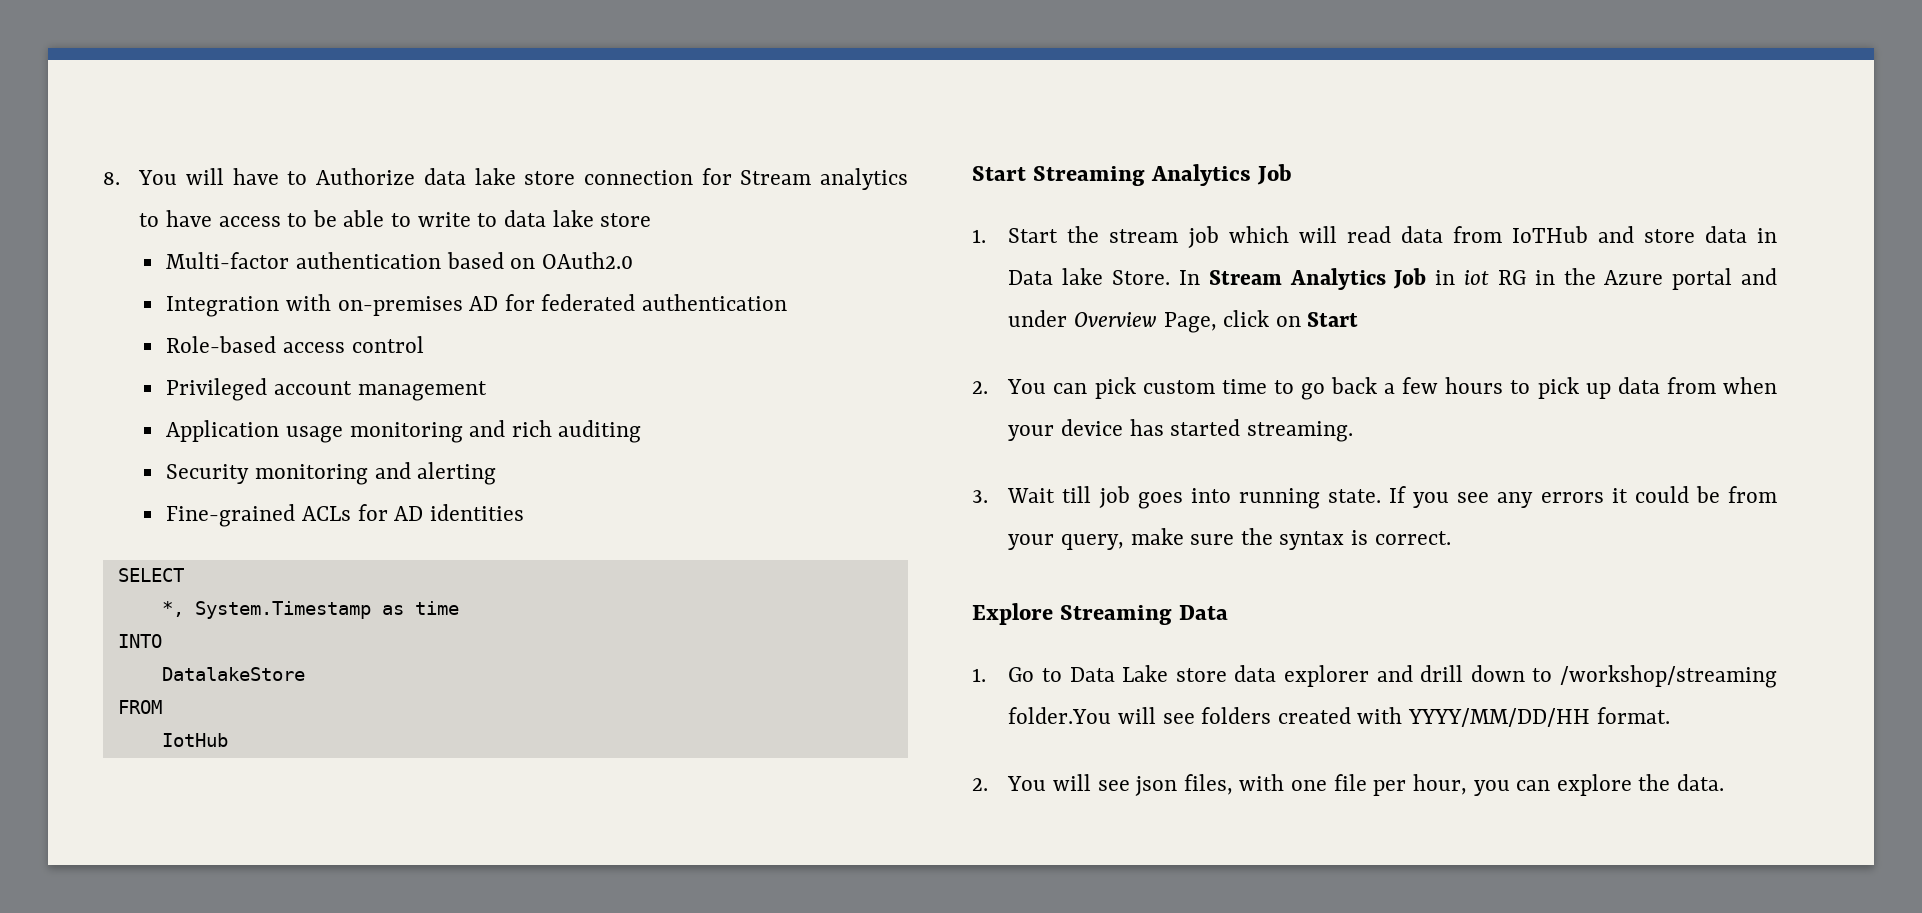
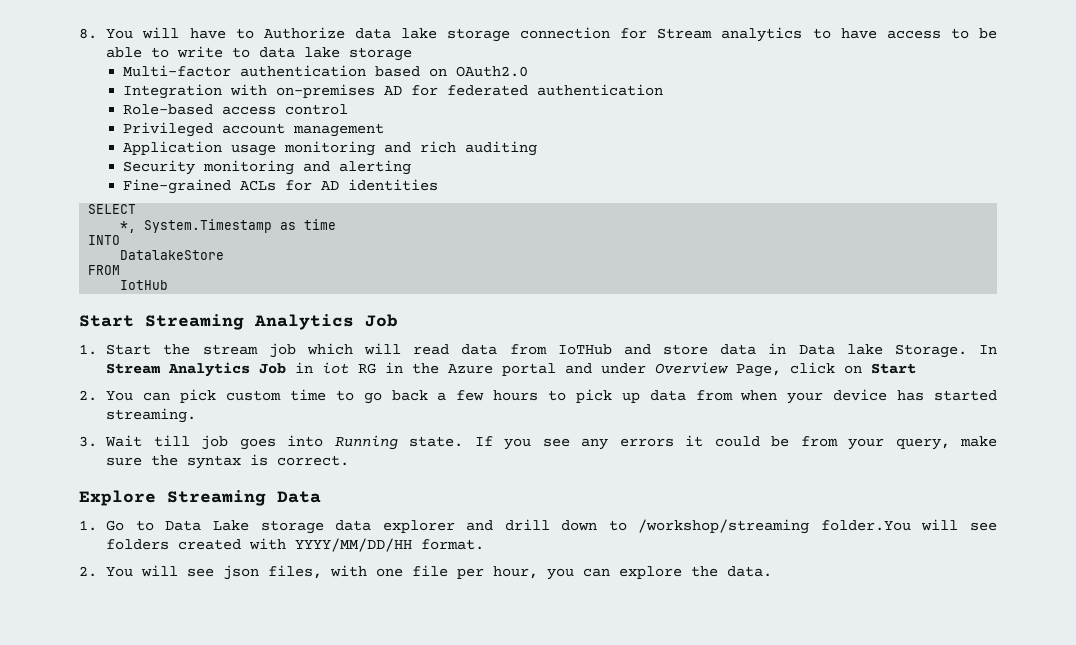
- 8. You will have to Authorize data lake store connection for Stream analytics to have access to be able to write to data lake store
+ 8. You will have to Authorize data lake storage connection for Stream analytics to have access to be able to write to data lake storage
- 1. Start the stream job which will read data from IoTHub and store data in Data lake Store.
+ 1. Start the stream job which will read data from IoTHub and store data in Data lake Storage.
- 3. Wait till job goes into running state.
+ 3. Wait till job goes into Running state.
- 1. Go to Data Lake store data explorer and drill down to /workshop/streaming folder.You will see folders created with YYYY/MM/DD/HH format.
+ 1. Go to Data Lake storage data explorer and drill down to /workshop/streaming folder.You will see folders created with YYYY/MM/DD/HH format.

